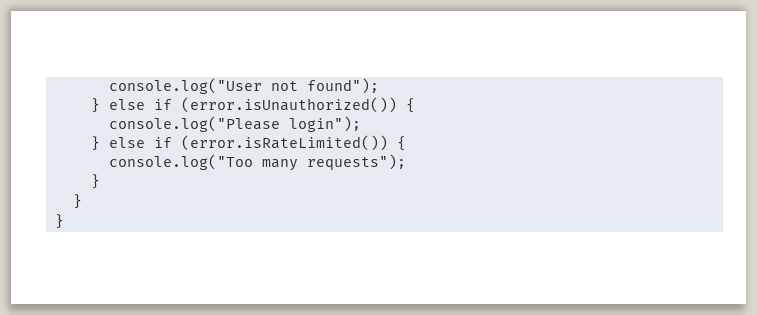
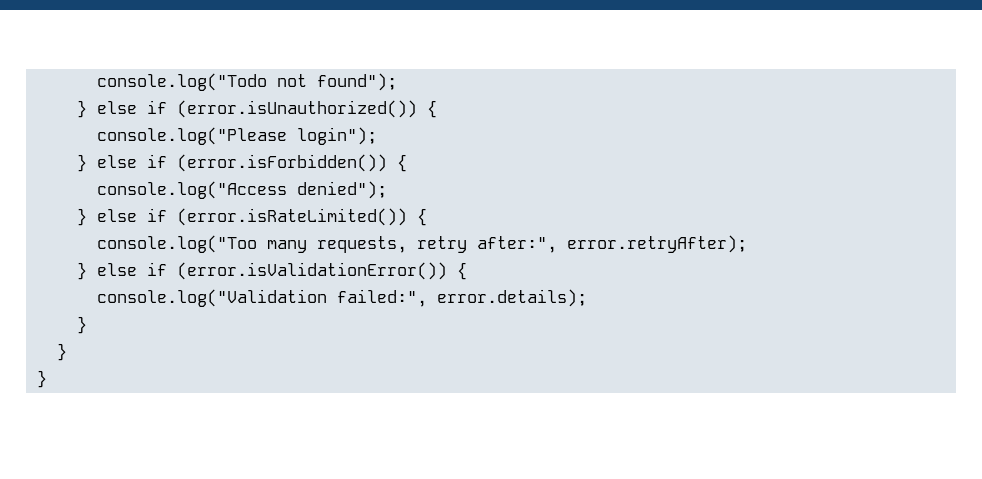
- console.log("User not found");
+ console.log("Todo not found");
+ } else if (error.isForbidden()) {
+ console.log("Access denied");
- console.log("Too many requests");
+ console.log("Too many requests, retry after:", error.retryAfter);
+ } else if (error.isValidationError()) {
+ console.log("Validation failed:", error.details);

